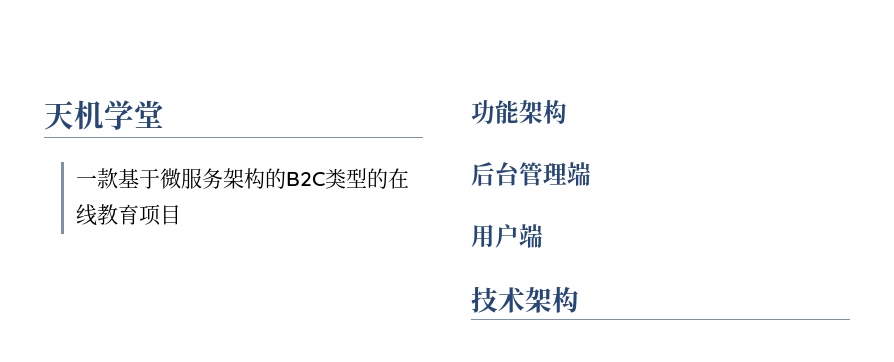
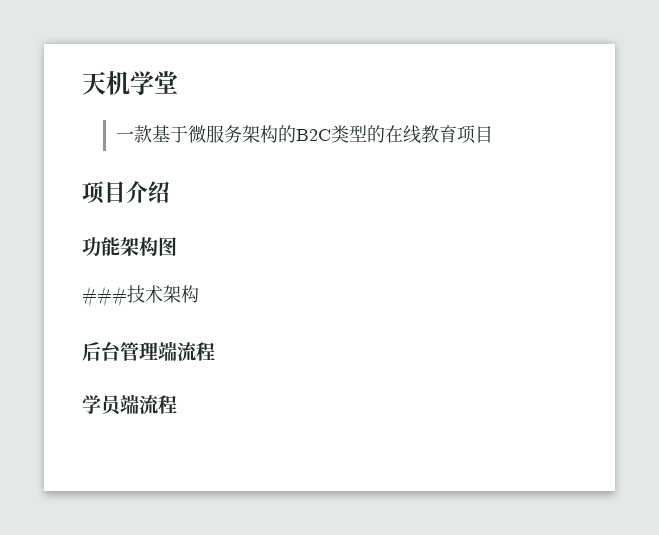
+ 项目介绍
- 功能架构
+ 功能架构图
+ ###技术架构
- 后台管理端
- 用户端
- 技术架构
+ 后台管理端流程
+ 学员端流程

